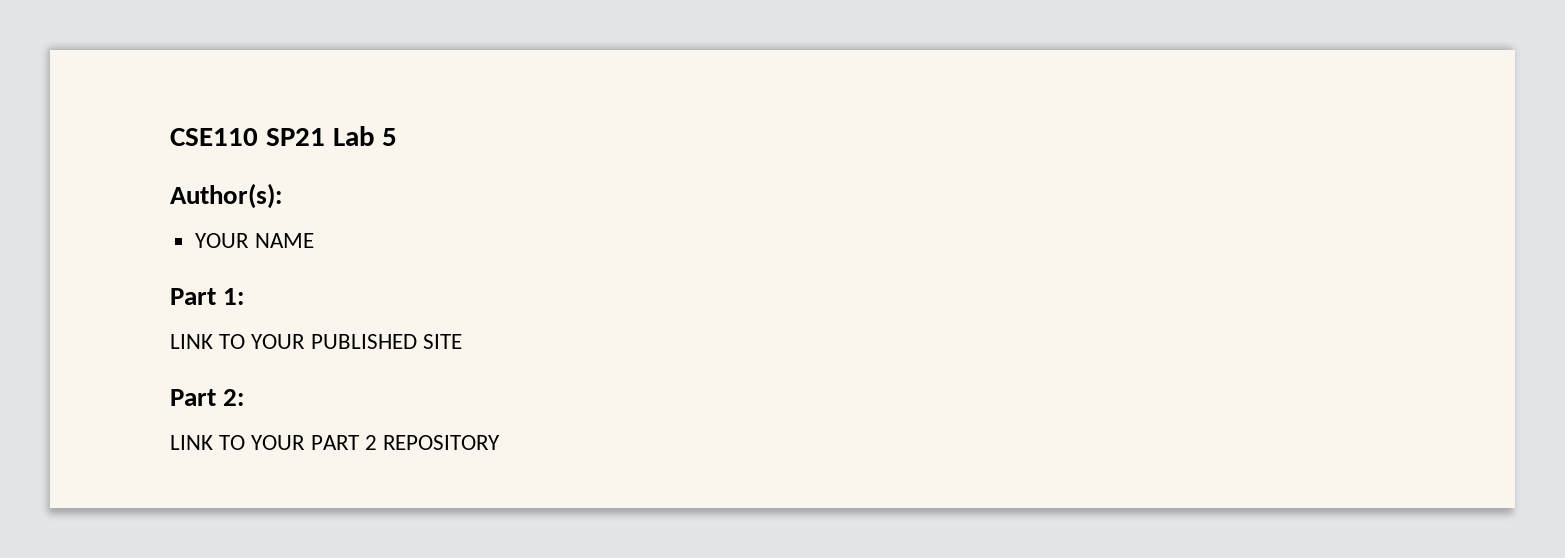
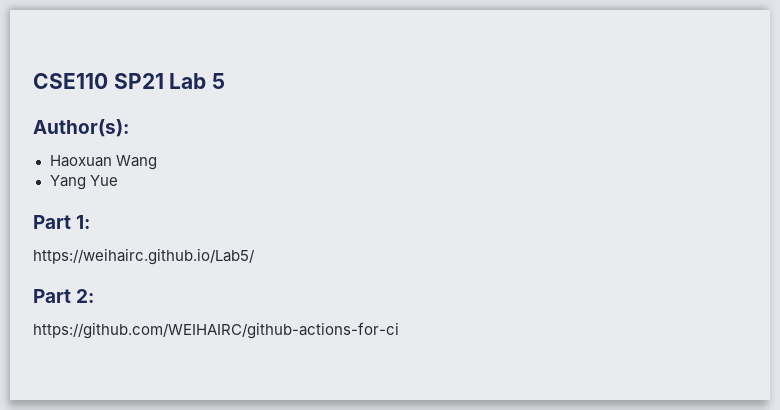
- YOUR NAME
+ Haoxuan Wang
+ Yang Yue
  Part 1:
- LINK TO YOUR PUBLISHED SITE
+ https://weihairc.github.io/Lab5/
  Part 2:
- LINK TO YOUR PART 2 REPOSITORY
+ https://github.com/WEIHAIRC/github-actions-for-ci

